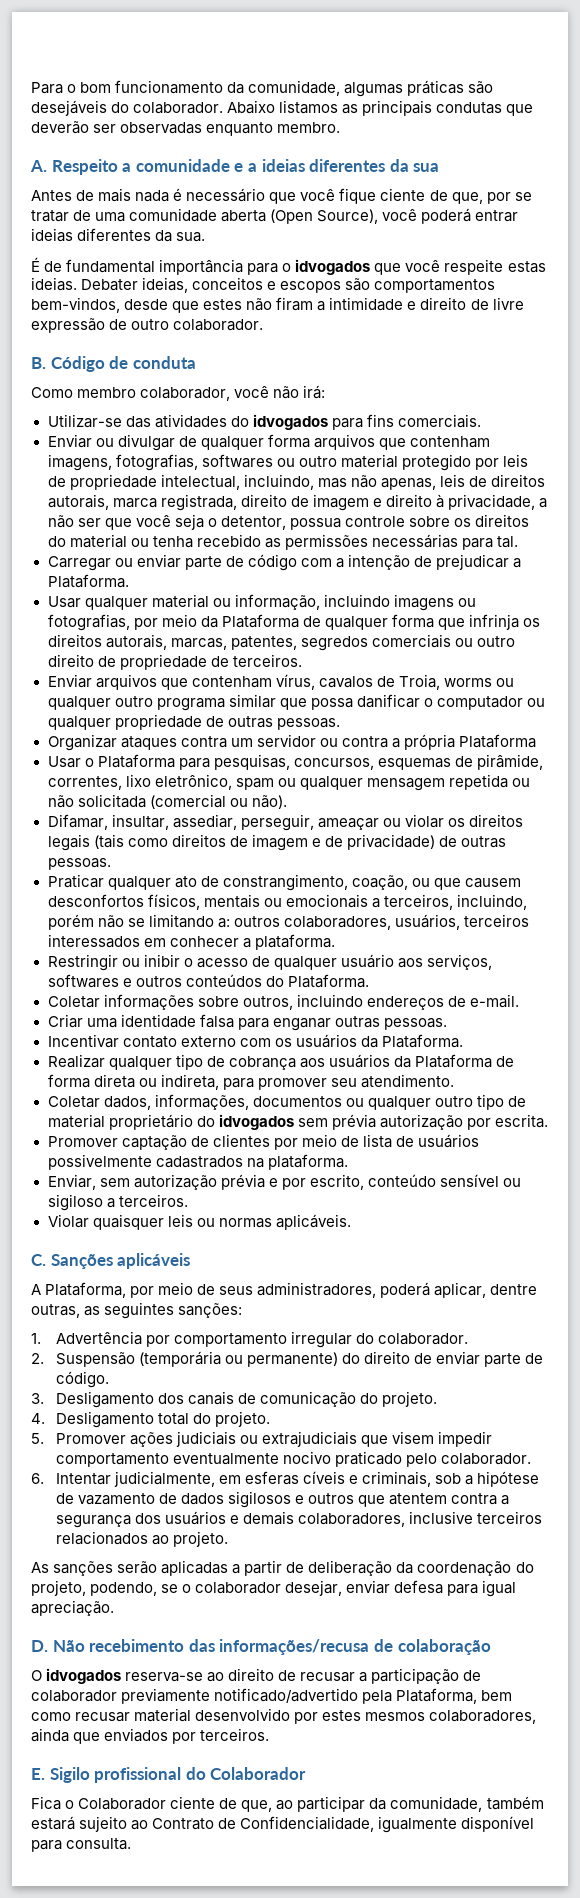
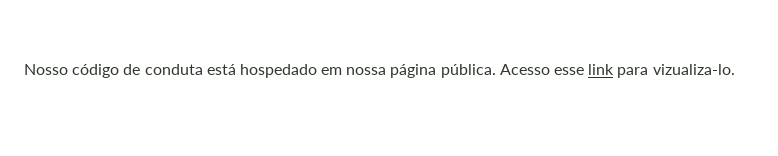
- Para o bom funcionamento da comunidade, algumas práticas são desejáveis do colaborador. Abaixo listamos as principais condutas que deverão ser observadas enquanto membro.
- A. Respeito a comunidade e a ideias diferentes da sua
- Antes de mais nada é necessário que você fique ciente de que, por se tratar de uma comunidade aberta (Open Source), você poderá entrar ideias diferentes da sua.
- É de fundamental importância para o idvogados que você respeite estas ideias. Debater ideias, conceitos e escopos são comportamentos bem-vindos, desde que estes não firam a intimidade e direito de livre expressão de outro colaborador.
- B. Código de conduta
- Como membro colaborador, você não irá:
- Utilizar-se das atividades do idvogados para fins comerciais.
- Enviar ou divulgar de qualquer forma arquivos que contenham imagens, fotografias, softwares ou outro material protegido por leis de propriedade intelectual, incluindo, mas não apenas, leis de direitos autorais, marca registrada, direito de imagem e direito à privacidade, a não ser que você seja o detentor, possua controle sobre os direitos do material ou tenha recebido as permissões necessárias para tal.
- Carregar ou enviar parte de código com a intenção de prejudicar a Plataforma.
- Usar qualquer material ou informação, incluindo imagens ou fotografias, por meio da Plataforma de qualquer forma que infrinja os direitos autorais, marcas, patentes, segredos comerciais ou outro direito de propriedade de terceiros.
- Enviar arquivos que contenham vírus, cavalos de Troia, worms ou qualquer outro programa similar que possa danificar o computador ou qualquer propriedade de outras pessoas.
- Organizar ataques contra um servidor ou contra a própria Plataforma
- Usar o Plataforma para pesquisas, concursos, esquemas de pirâmide, correntes, lixo eletrônico, spam ou qualquer mensagem repetida ou não solicitada (comercial ou não).
- Difamar, insultar, assediar, perseguir, ameaçar ou violar os direitos legais (tais como direitos de imagem e de privacidade) de outras pessoas.
- Praticar qualquer ato de constrangimento, coação, ou que causem desconfortos físicos, mentais ou emocionais a terceiros, incluindo, porém não se limitando a: outros colaboradores, usuários, terceiros interessados em conhecer a plataforma.
- Restringir ou inibir o acesso de qualquer usuário aos serviços, softwares e outros conteúdos do Plataforma.
- Coletar informações sobre outros, incluindo endereços de e-mail.
- Criar uma identidade falsa para enganar outras pessoas.
- Incentivar contato externo com os usuários da Plataforma.
- Realizar qualquer tipo de cobrança aos usuários da Plataforma de forma direta ou indireta, para promover seu atendimento.
- Coletar dados, informações, documentos ou qualquer outro tipo de material proprietário do idvogados sem prévia autorização por escrita.
- Promover captação de clientes por meio de lista de usuários possivelmente cadastrados na plataforma.
- Enviar, sem autorização prévia e por escrito, conteúdo sensível ou sigiloso a terceiros.
- Violar quaisquer leis ou normas aplicáveis.
- C. Sanções aplicáveis
- A Plataforma, por meio de seus administradores, poderá aplicar, dentre outras, as seguintes sanções:
- 1. Advertência por comportamento irregular do colaborador.
- 2. Suspensão (temporária ou permanente) do direito de enviar parte de código.
- 3. Desligamento dos canais de comunicação do projeto.
- 4. Desligamento total do projeto.
- 5. Promover ações judiciais ou extrajudiciais que visem impedir comportamento eventualmente nocivo praticado pelo colaborador.
- 6. Intentar judicialmente, em esferas cíveis e criminais, sob a hipótese de vazamento de dados sigilosos e outros que atentem contra a segurança dos usuários e demais colaboradores, inclusive terceiros relacionados ao projeto.
- As sanções serão aplicadas a partir de deliberação da coordenação do projeto, podendo, se o colaborador desejar, enviar defesa para igual apreciação.
- D. Não recebimento das informações/recusa de colaboração
- O idvogados reserva-se ao direito de recusar a participação de colaborador previamente notificado/advertido pela Plataforma, bem como recusar material desenvolvido por estes mesmos colaboradores, ainda que enviados por terceiros.
- E. Sigilo profissional do Colaborador
- Fica o Colaborador ciente de que, ao participar da comunidade, também estará sujeito ao Contrato de Confidencialidade, igualmente disponível para consulta.
+ Nosso código de conduta está hospedado em nossa página pública. Acesso esse link para vizualiza-lo.

